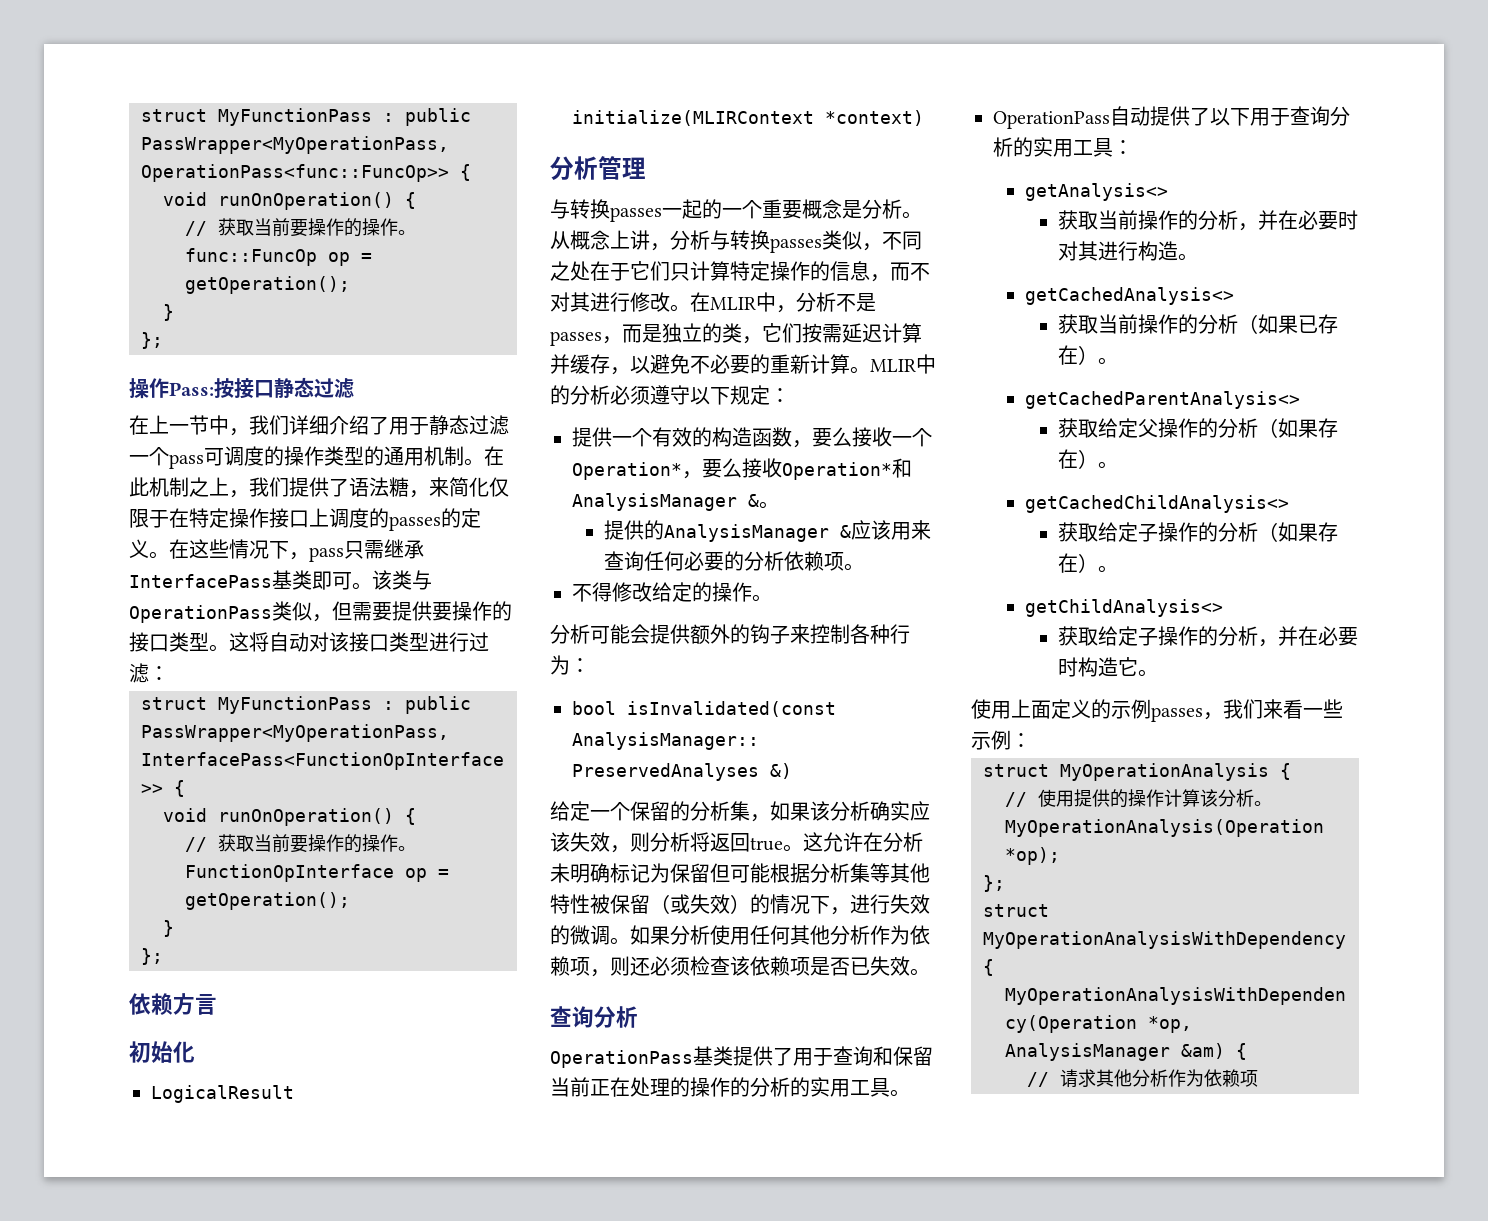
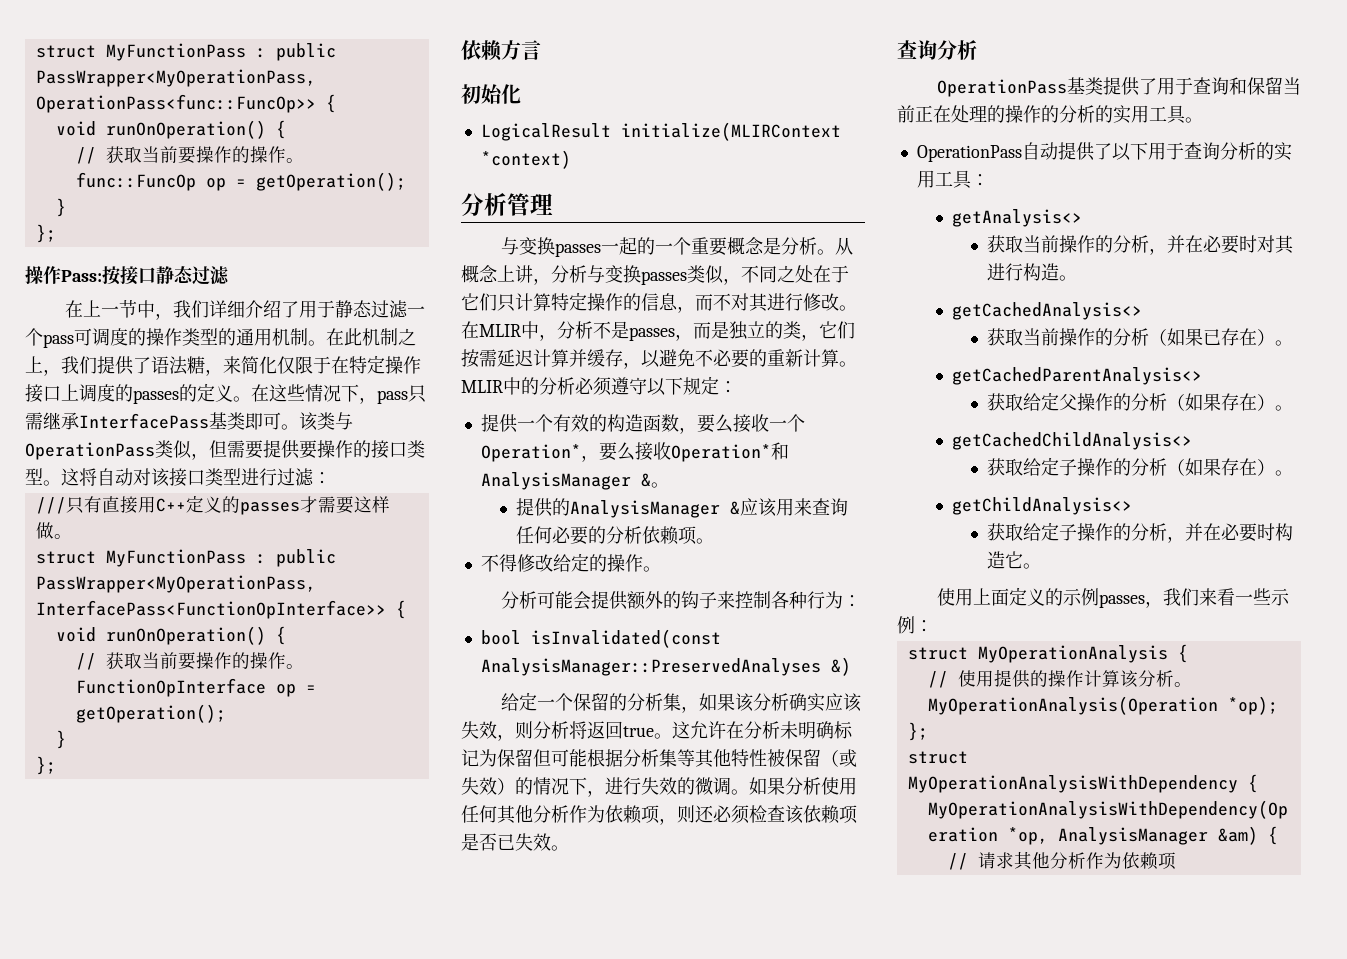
+ ///只有直接用C++定义的passes才需要这样做。
- 与转换passes一起的一个重要概念是分析。
+ 与变换passes一起的一个重要概念是分析。
- 从概念上讲，分析与转换passes类似，不同之处在于它们只计算特定操作的信息，而不对其进行修改。
+ 从概念上讲，分析与变换passes类似，不同之处在于它们只计算特定操作的信息，而不对其进行修改。

